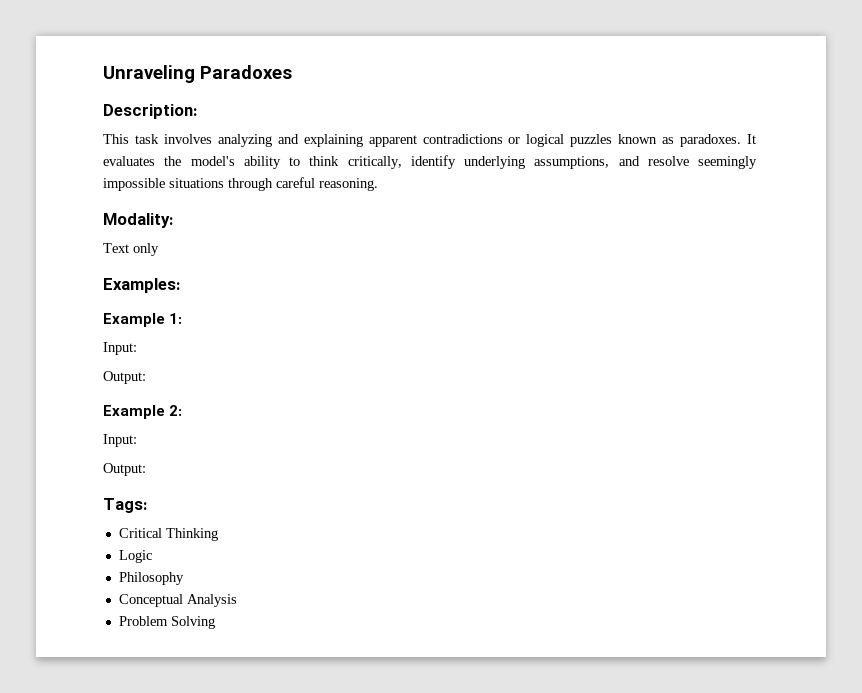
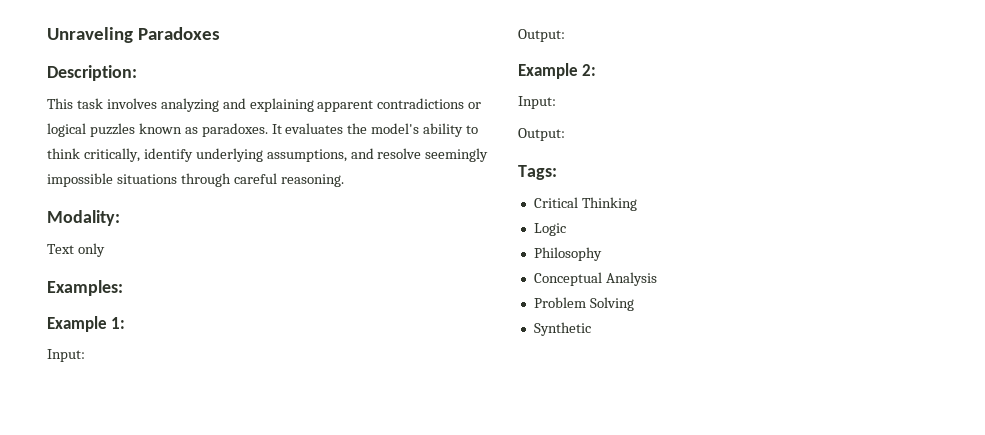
+ Synthetic

